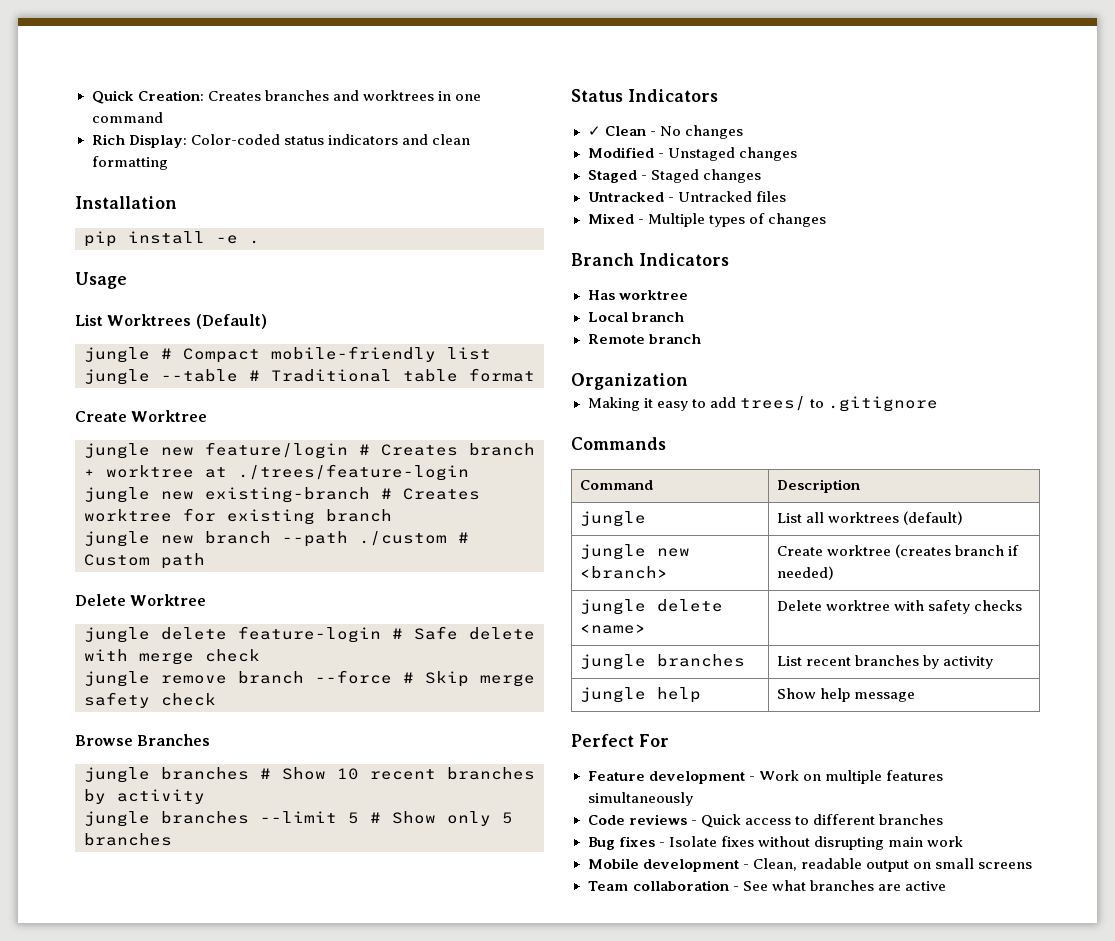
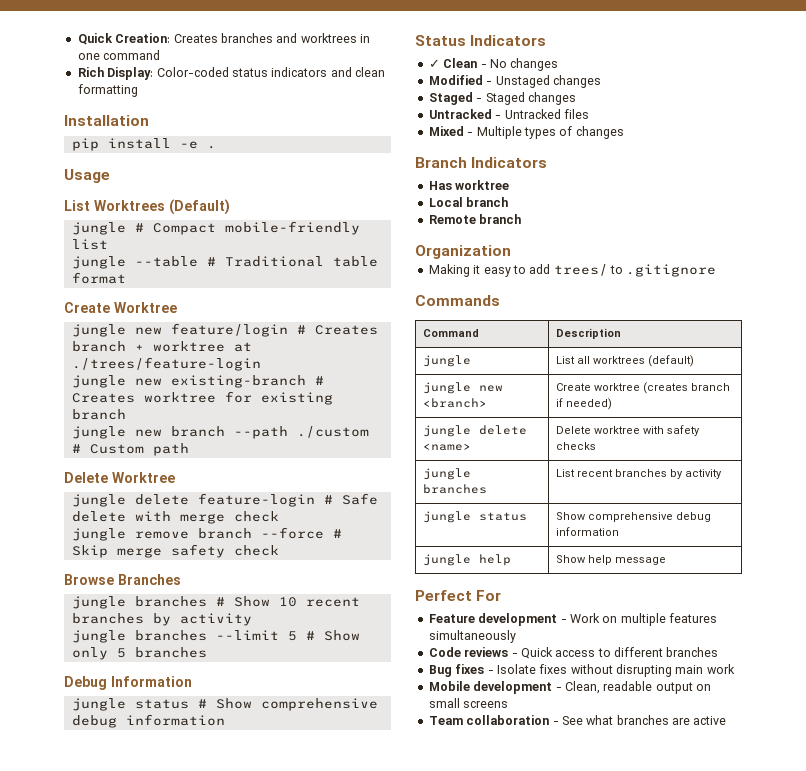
+ Debug Information
+ jungle status # Show comprehensive debug information
+ jungle status | Show comprehensive debug information

